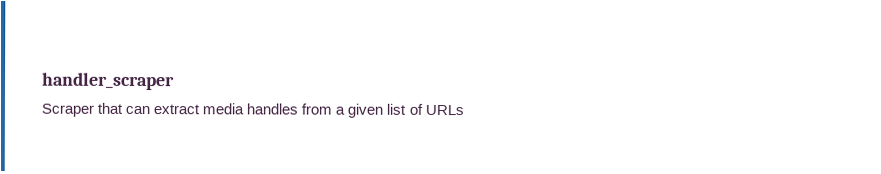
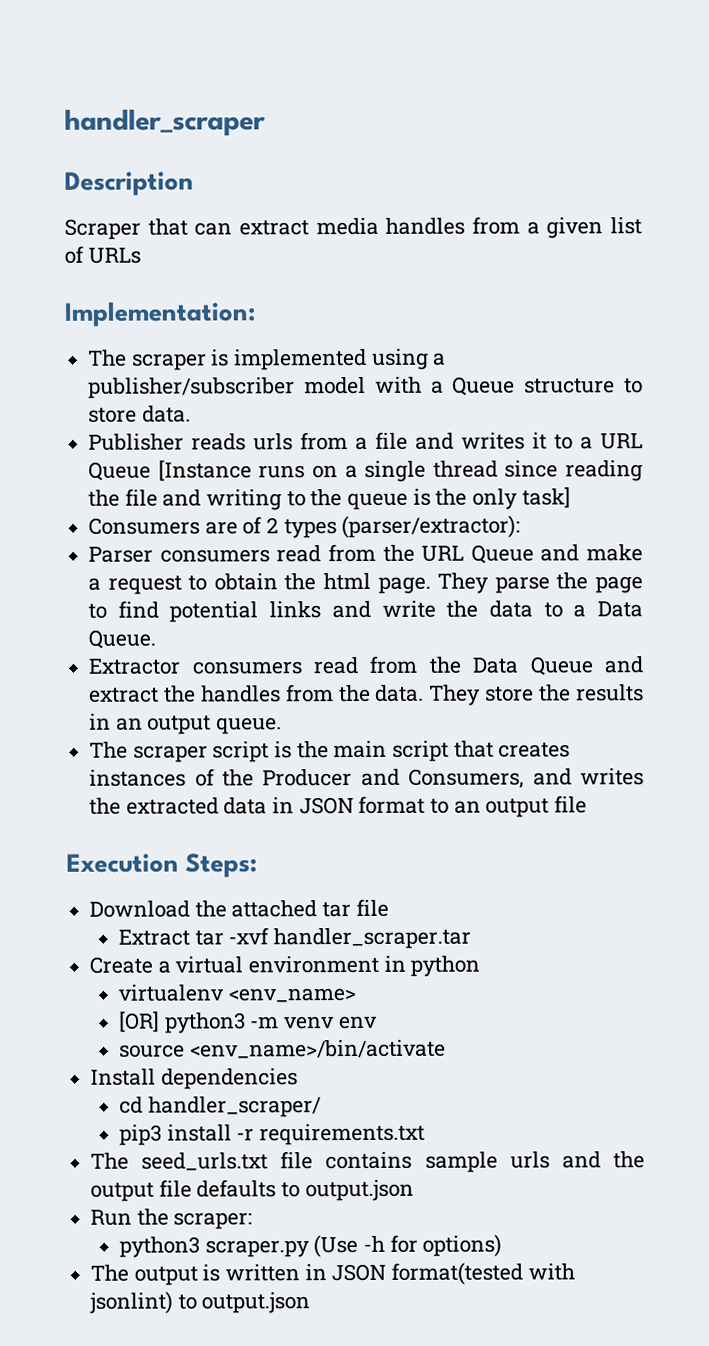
+ Description
+ Implementation:
+ The scraper is implemented using a publisher/subscriber model with a Queue structure to store data.
+ Publisher reads urls from a file and writes it to a URL Queue [Instance runs on a single thread since reading the file and writing to the queue is the only task]
+ Consumers are of 2 types (parser/extractor):
+ Parser consumers read from the URL Queue and make a request to obtain the html page. They parse the page to find potential links and write the data to a Data Queue.
+ Extractor consumers read from the Data Queue and extract the handles from the data. They store the results in an output queue.
+ The scraper script is the main script that creates instances of the Producer and Consumers, and writes the extracted data in JSON format to an output file
+ Execution Steps:
+ Download the attached tar file
+ Extract tar -xvf handler_scraper.tar
+ Create a virtual environment in python
+ virtualenv <env_name>
+ [OR] python3 -m venv env
+ source <env_name>/bin/activate
+ Install dependencies
+ cd handler_scraper/
+ pip3 install -r requirements.txt
+ The seed_urls.txt file contains sample urls and the output file defaults to output.json
+ Run the scraper:
+ python3 scraper.py (Use -h for options)
+ The output is written in JSON format(tested with jsonlint) to output.json

